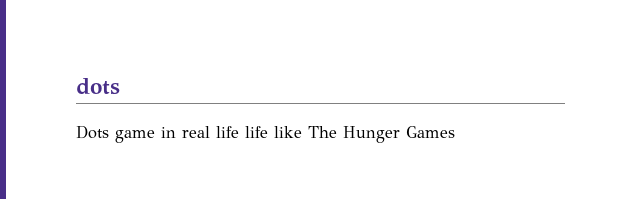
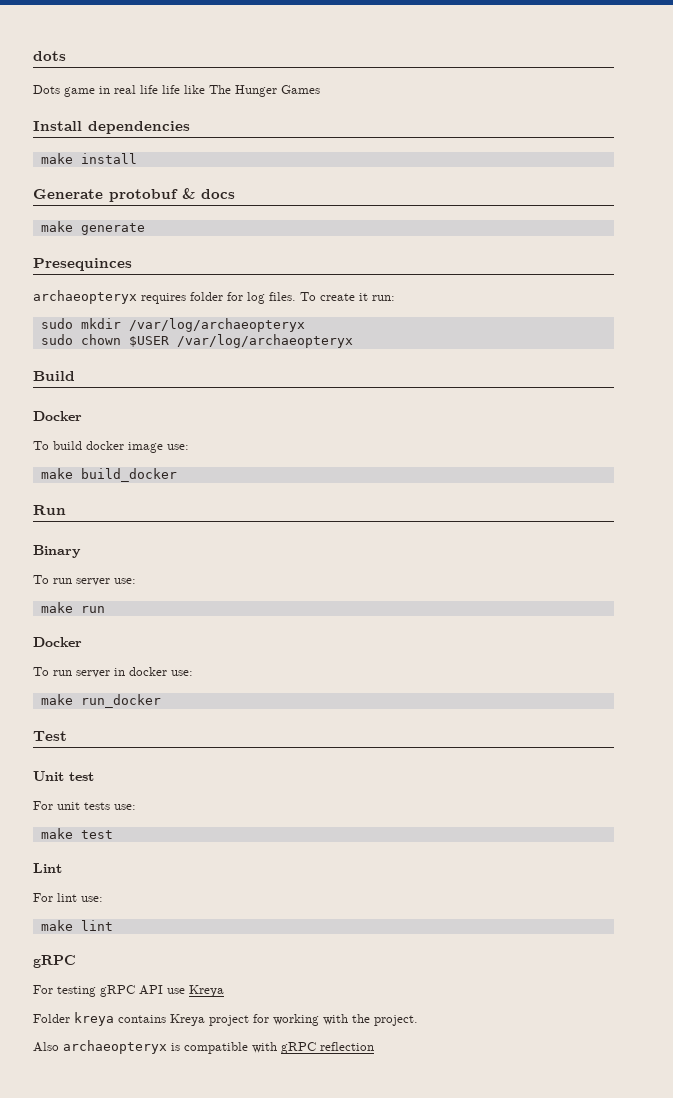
+ Install dependencies
+ make install
+ Generate protobuf & docs
+ make generate
+ Presequinces
+ archaeopteryx requires folder for log files. To create it run:
+ sudo mkdir /var/log/archaeopteryx
+ sudo chown $USER /var/log/archaeopteryx
+ Build
+ Docker
+ To build docker image use:
+ make build_docker
+ Run
+ Binary
+ To run server use:
+ make run
+ Docker
+ To run server in docker use:
+ make run_docker
+ Test
+ Unit test
+ For unit tests use:
+ make test
+ Lint
+ For lint use:
+ make lint
+ gRPC
+ For testing gRPC API use Kreya
+ Folder kreya contains Kreya project for working with the project.
+ Also archaeopteryx is compatible with gRPC reflection

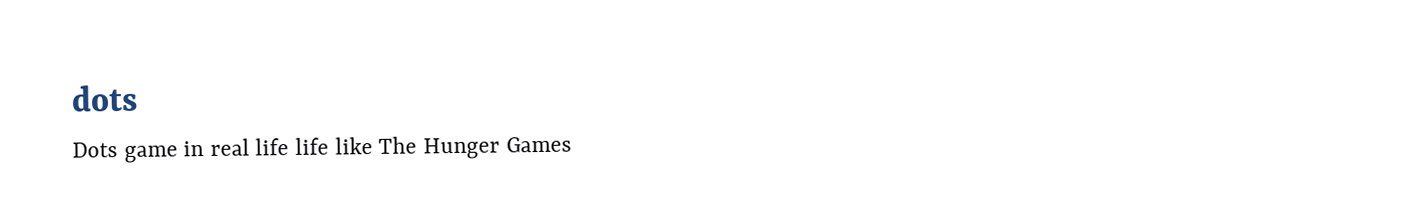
- Install dependencies
- make install
- Generate protobuf & docs
- make generate
- Presequinces
- archaeopteryx requires folder for log files. To create it run:
- sudo mkdir /var/log/archaeopteryx
- sudo chown $USER /var/log/archaeopteryx
- Build
- Docker
- To build docker image use:
- make build_docker
- Run
- Binary
- To run server use:
- make run
- Docker
- To run server in docker use:
- make run_docker
- Test
- Unit test
- For unit tests use:
- make test
- Lint
- For lint use:
- make lint
- gRPC
- For testing gRPC API use Kreya
- Folder kreya contains Kreya project for working with the project.
- Also archaeopteryx is compatible with gRPC reflection

